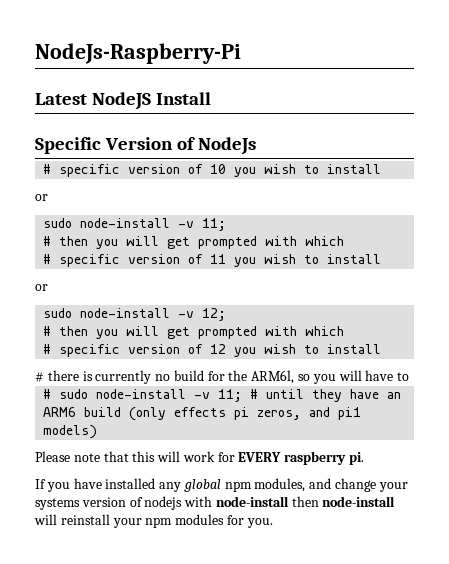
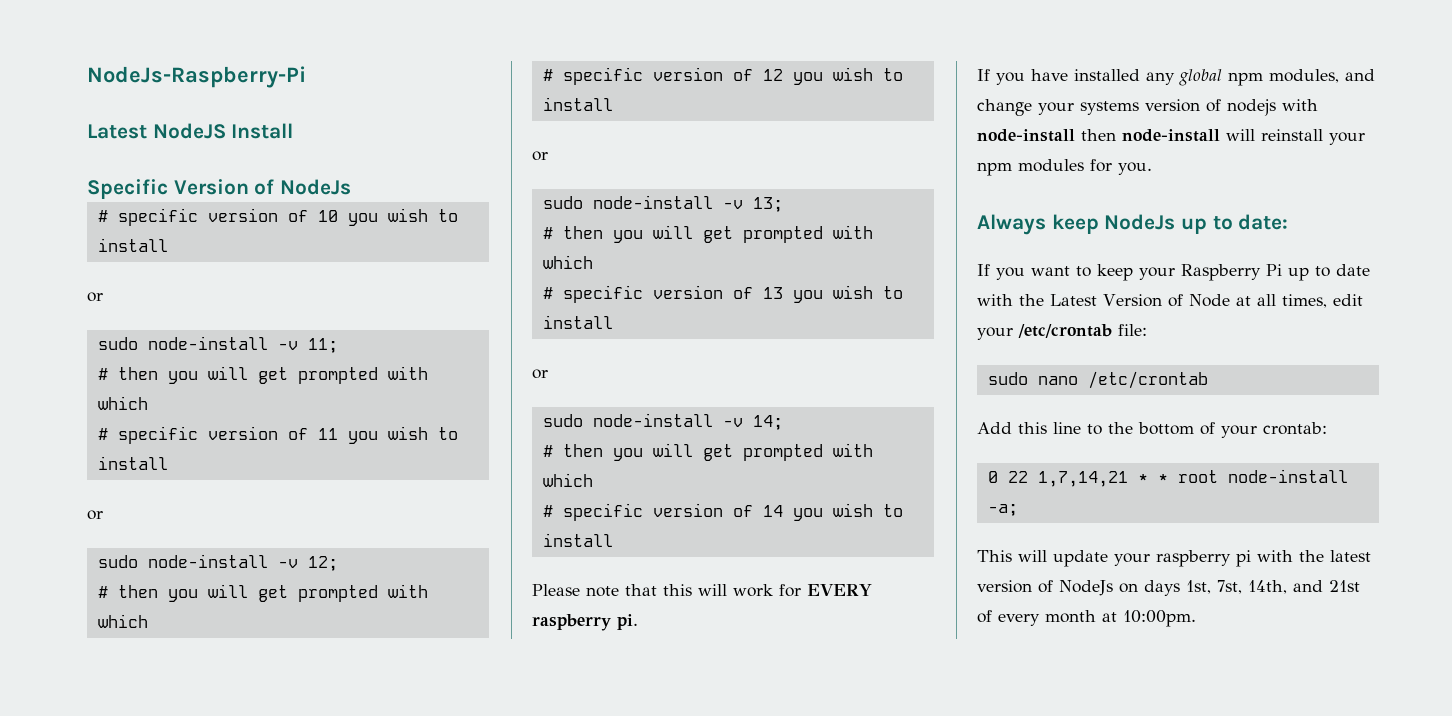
  # specific version of 12 you wish to install
- # there is currently no build for the ARM6l, so you will have to
- # sudo node-install -v 11; # until they have an ARM6 build (only effects pi zeros, and pi1 models)
+ or
+ sudo node-install -v 13;
+ # then you will get prompted with which
+ # specific version of 13 you wish to install
+ or
+ sudo node-install -v 14;
+ # then you will get prompted with which
+ # specific version of 14 you wish to install
+ Always keep NodeJs up to date:
+ If you want to keep your Raspberry Pi up to date with the Latest Version of Node at all times, edit your /etc/crontab file:
+ sudo nano /etc/crontab
+ Add this line to the bottom of your crontab:
+ 0 22 1,7,14,21 * * root node-install -a;
+ This will update your raspberry pi with the latest version of NodeJs on days 1st, 7st, 14th, and 21st of every month at 10:00pm.

